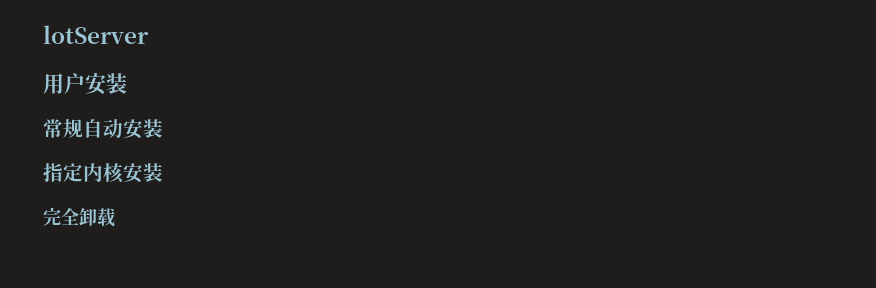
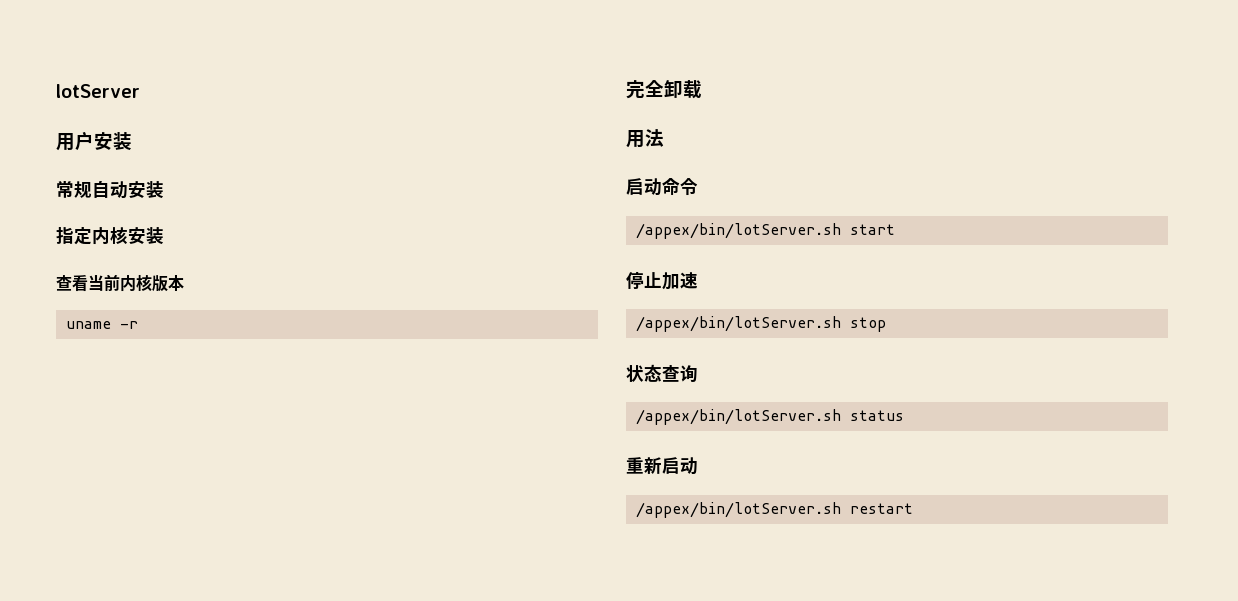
+ 查看当前内核版本
+ uname -r
  完全卸载
+ 用法
+ 启动命令
+ /appex/bin/lotServer.sh start
+ 停止加速
+ /appex/bin/lotServer.sh stop
+ 状态查询
+ /appex/bin/lotServer.sh status
+ 重新启动
+ /appex/bin/lotServer.sh restart

